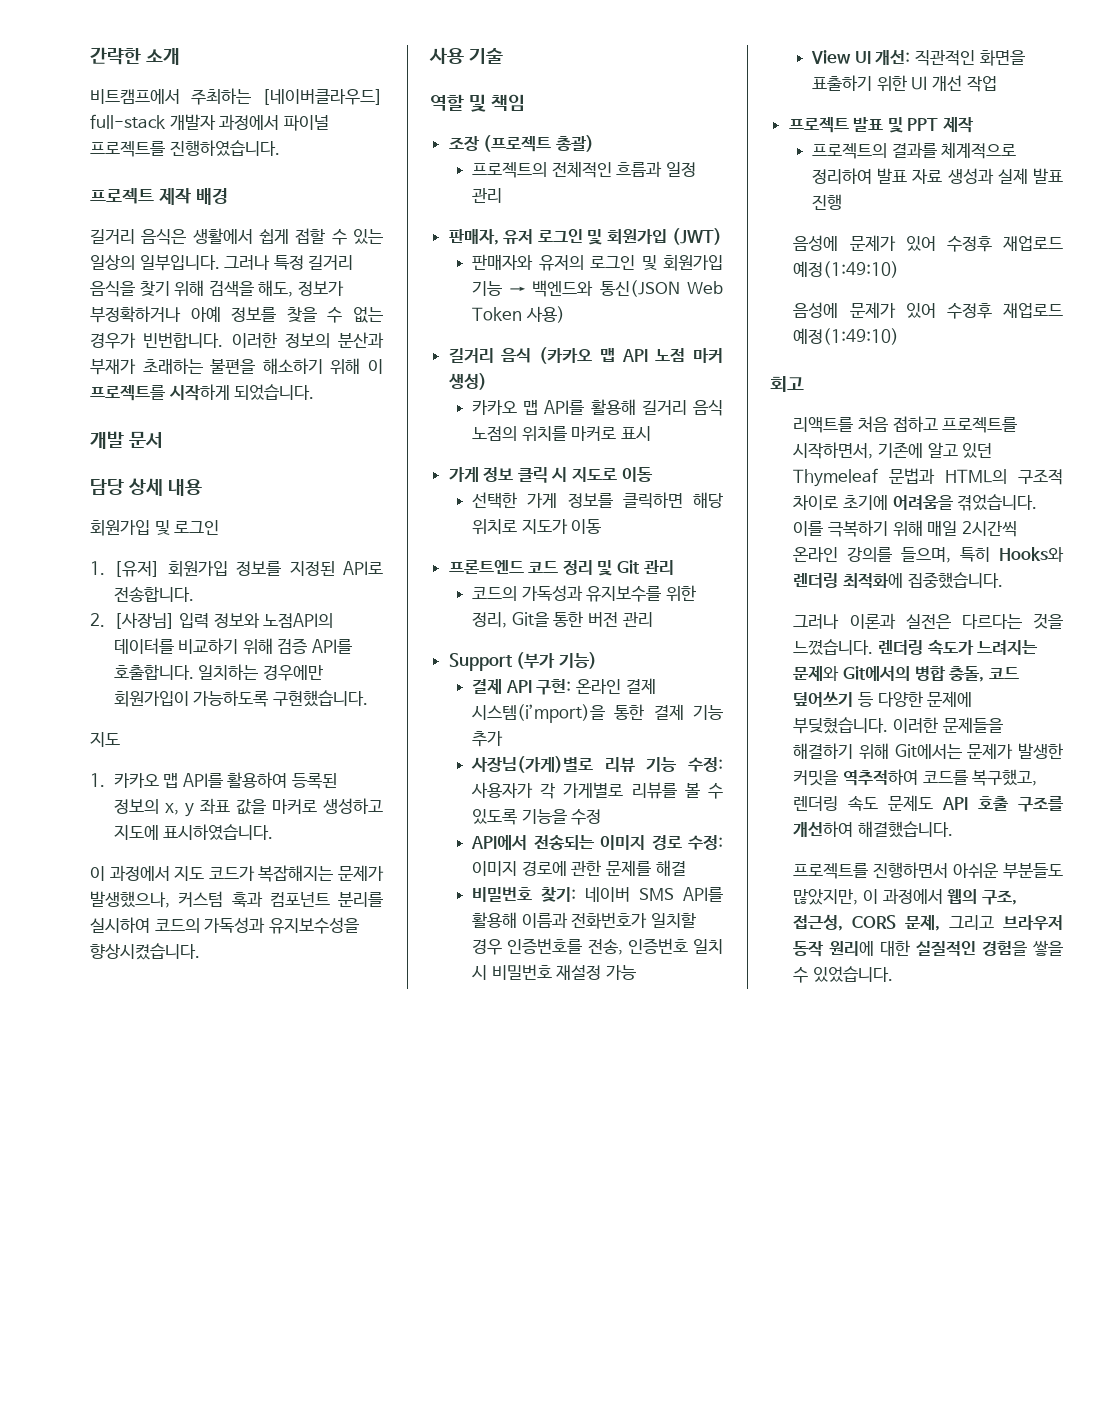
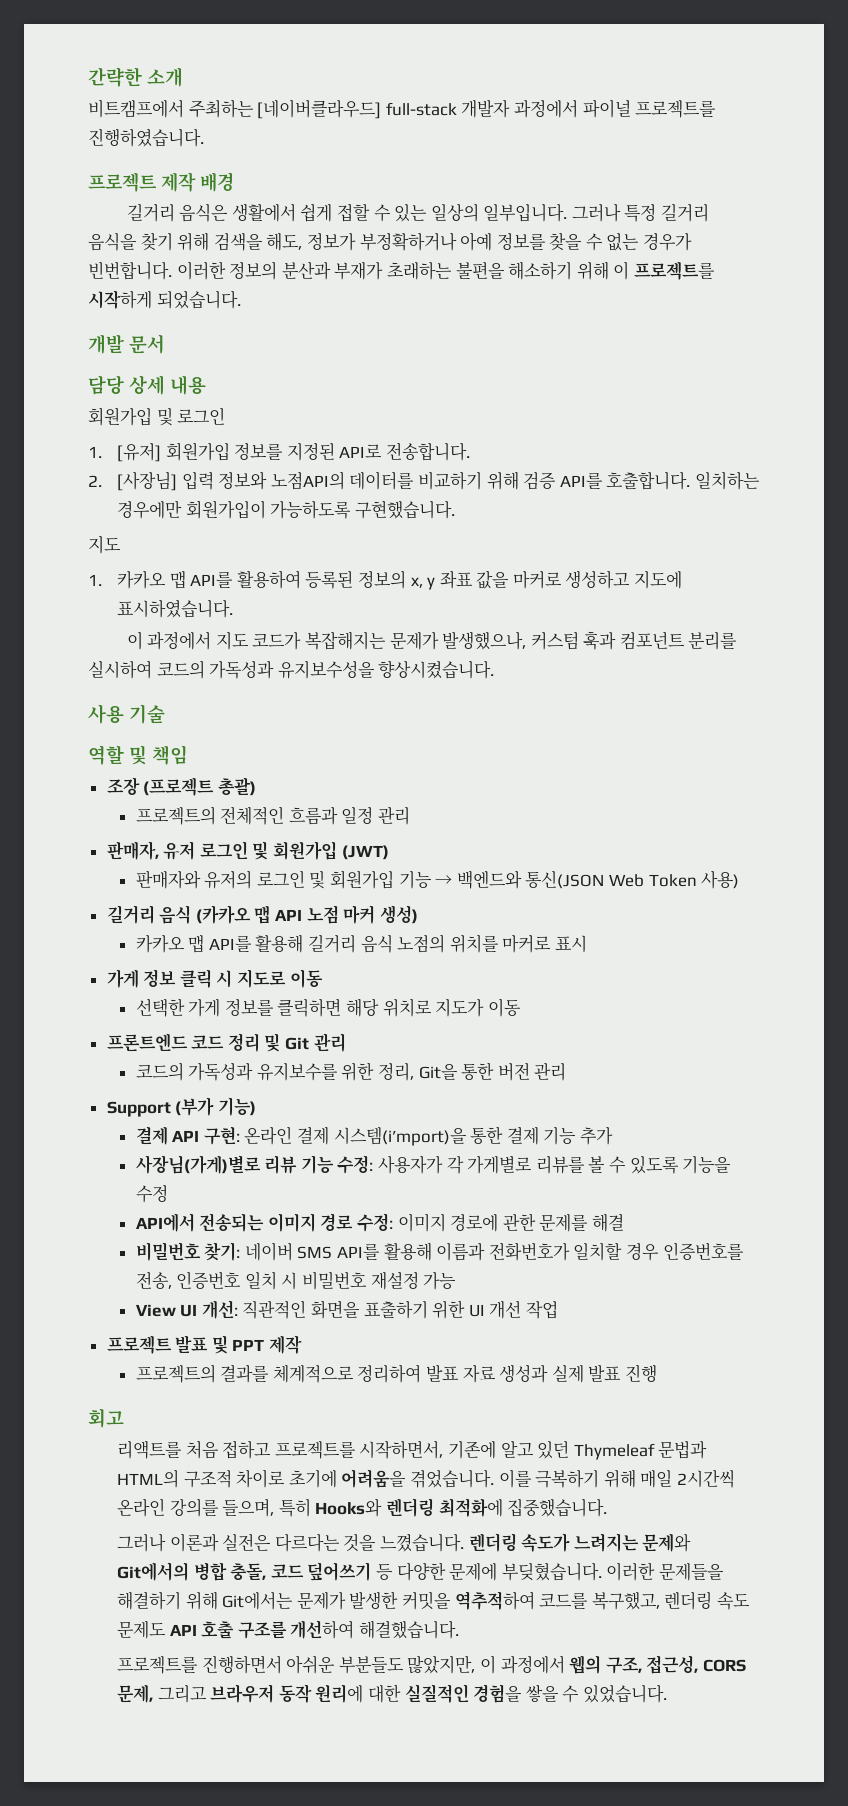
  프로젝트의 결과를 체계적으로 정리하여 발표 자료 생성과 실제 발표 진행
- 음성에 문제가 있어 수정후 재업로드 예정(1:49:10)
- 음성에 문제가 있어 수정후 재업로드 예정(1:49:10)

